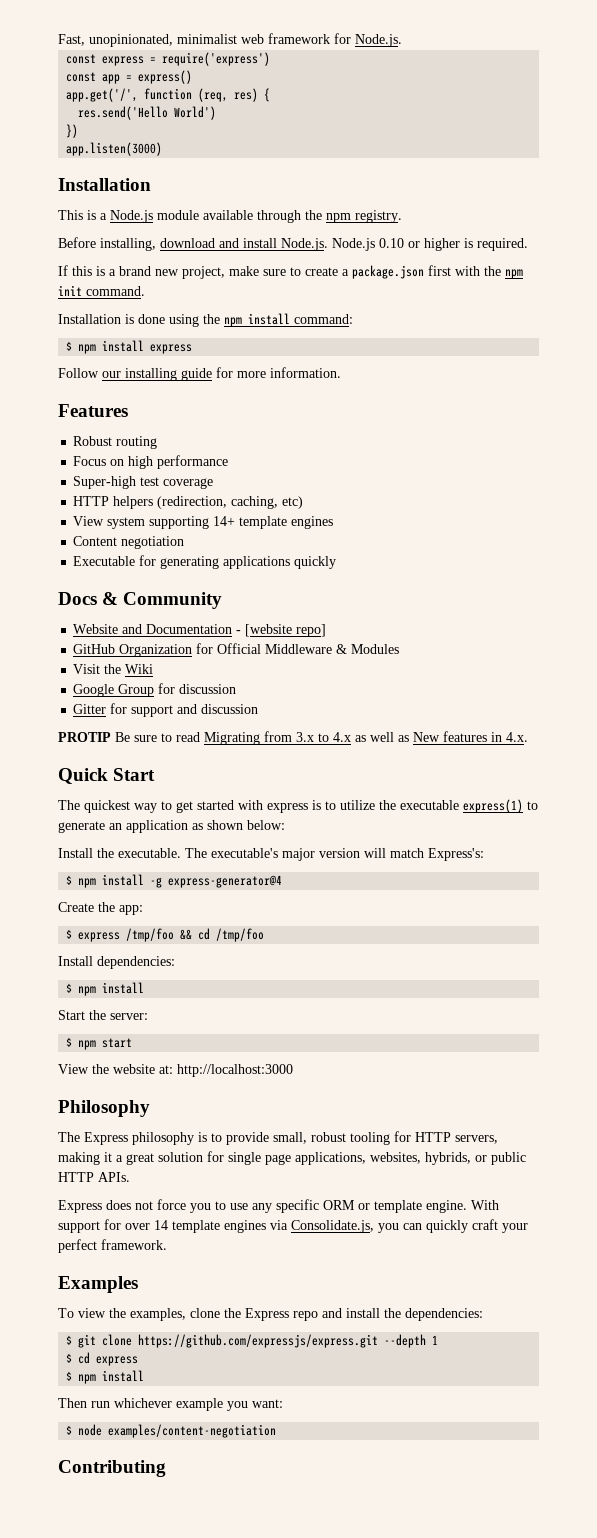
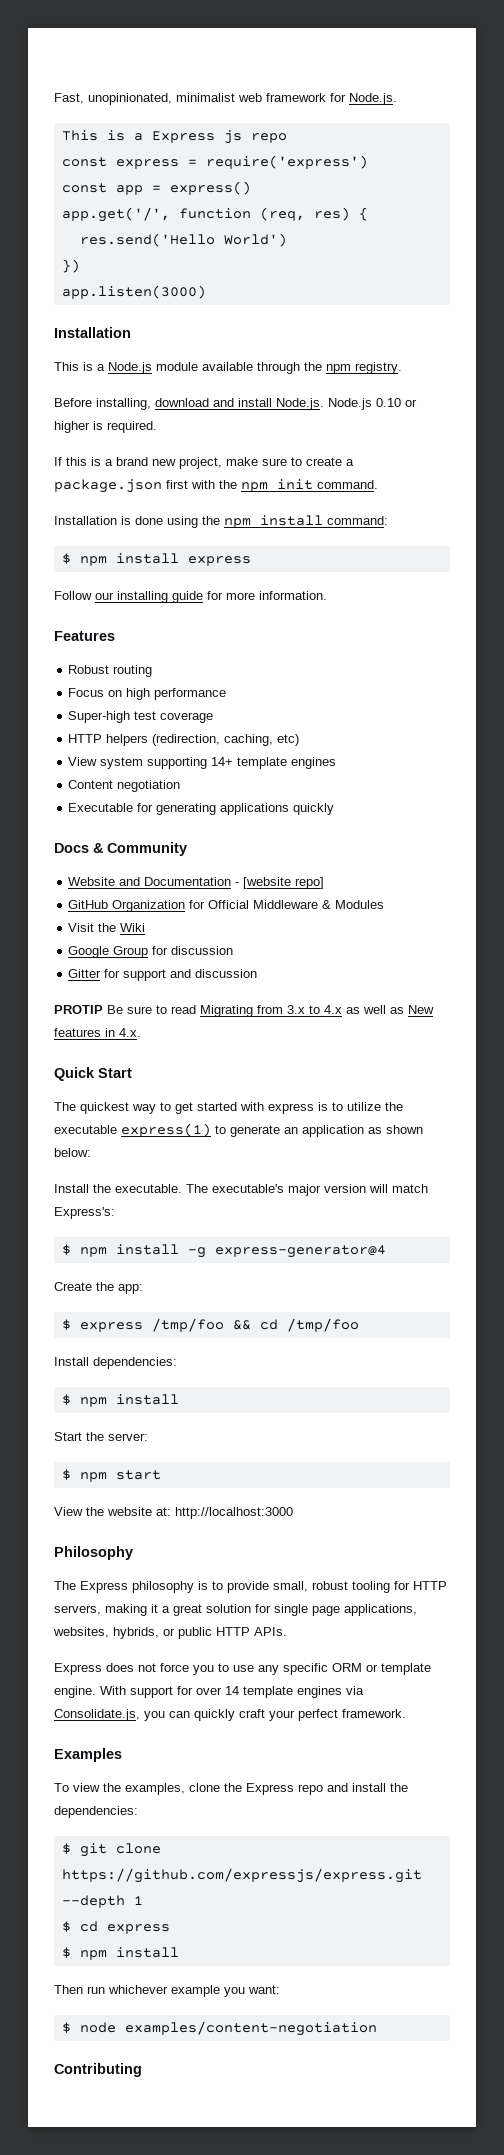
+ This is a Express js repo

